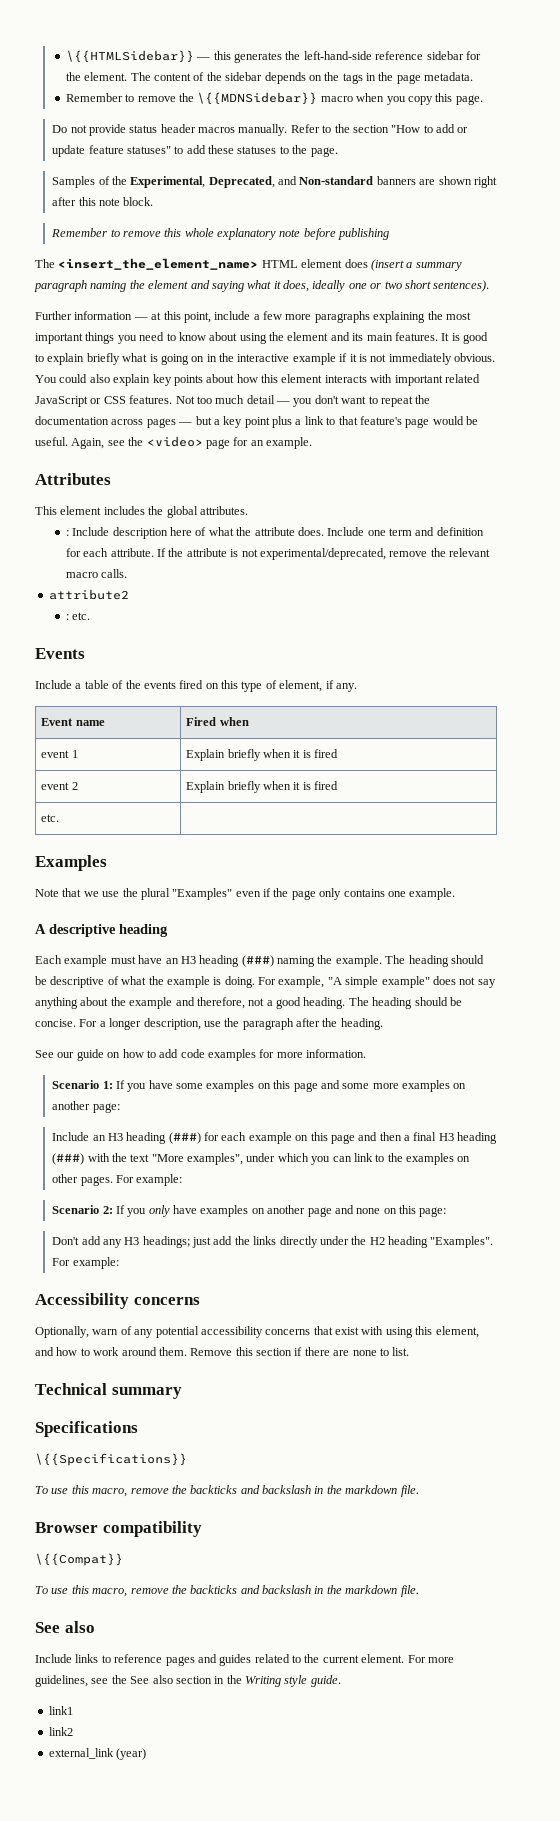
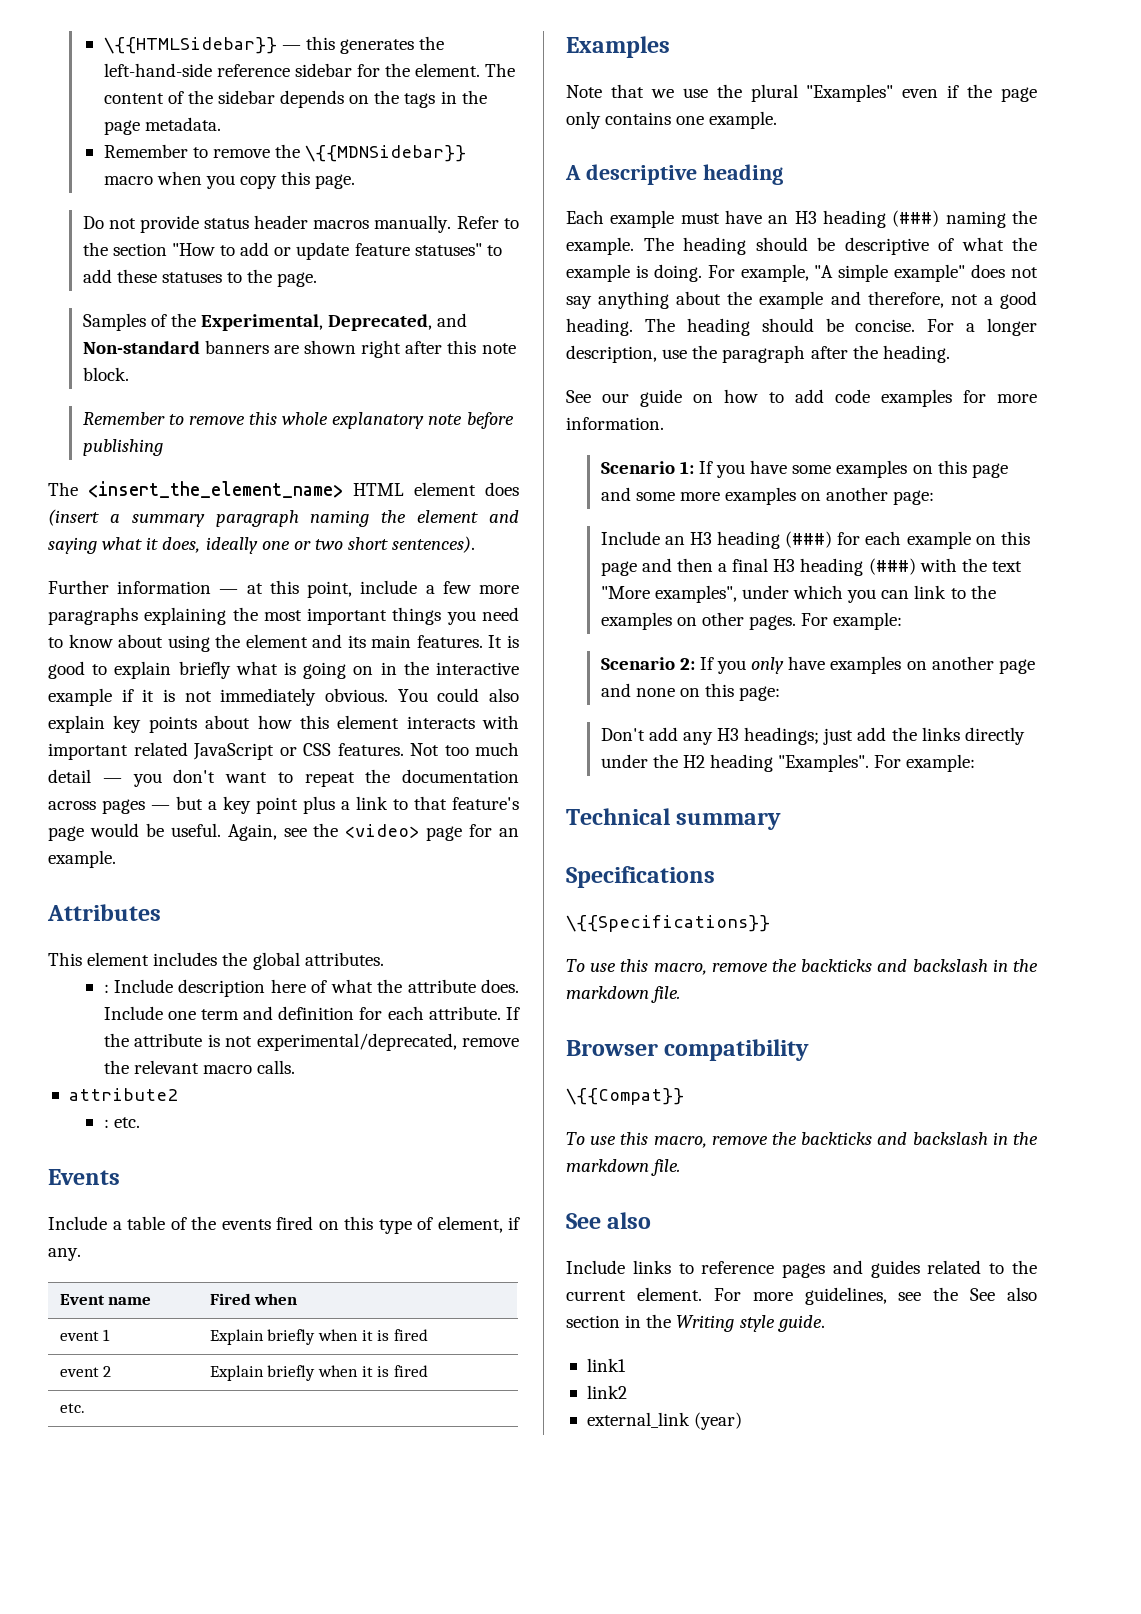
- Accessibility concerns
- Optionally, warn of any potential accessibility concerns that exist with using this element, and how to work around them. Remove this section if there are none to list.

